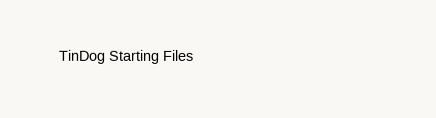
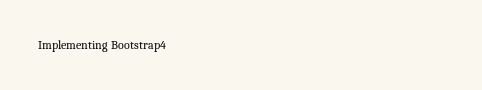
- TinDog Starting Files
+ Implementing Bootstrap4

